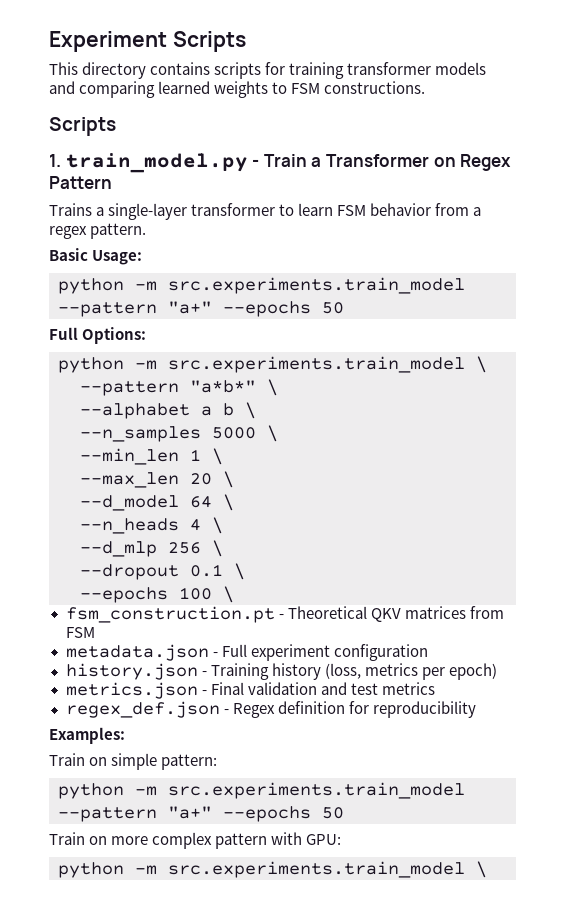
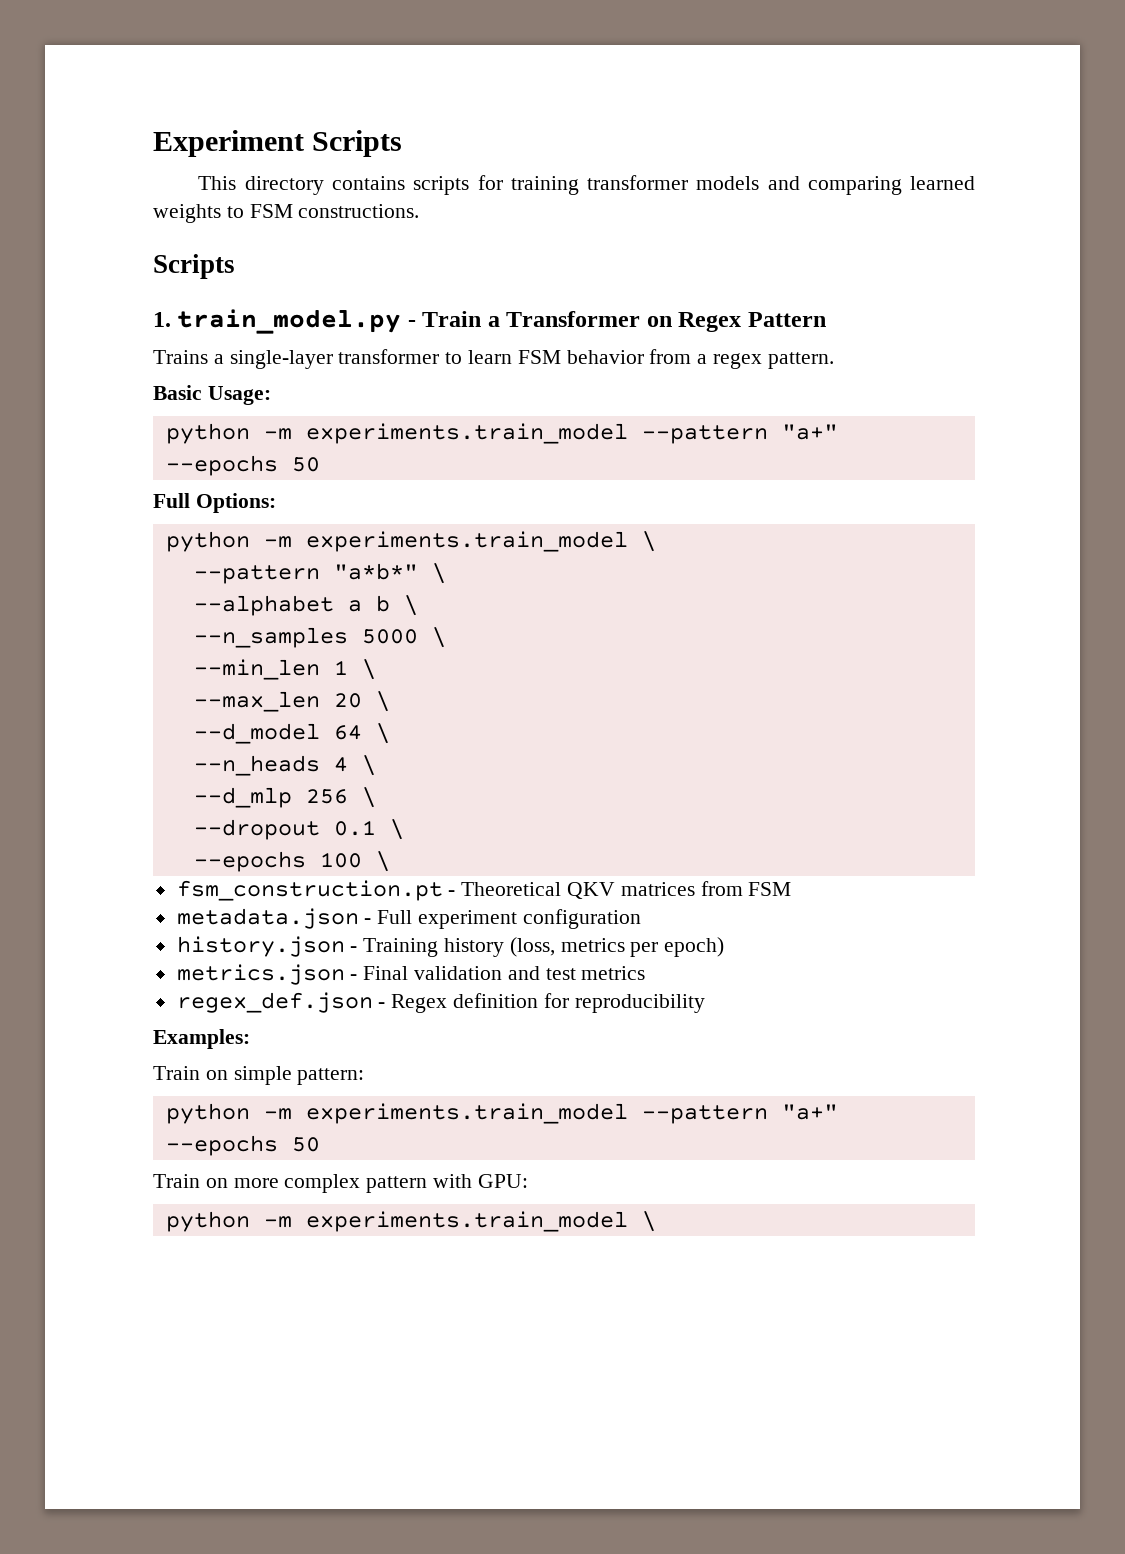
  Basic Usage:
- python -m src.experiments.train_model --pattern "a+" --epochs 50
+ python -m experiments.train_model --pattern "a+" --epochs 50
  Full Options:
- python -m src.experiments.train_model \
+ python -m experiments.train_model \
  Train on simple pattern:
- python -m src.experiments.train_model --pattern "a+" --epochs 50
+ python -m experiments.train_model --pattern "a+" --epochs 50
  Train on more complex pattern with GPU:
- python -m src.experiments.train_model \
+ python -m experiments.train_model \

